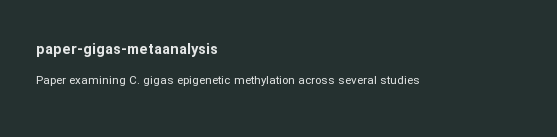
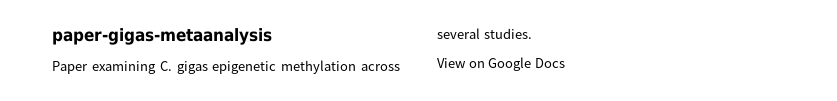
- Paper examining C. gigas epigenetic methylation across several studies
+ Paper examining C. gigas epigenetic methylation across several studies.
+ View on Google Docs

